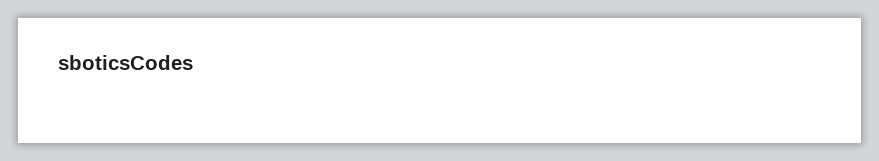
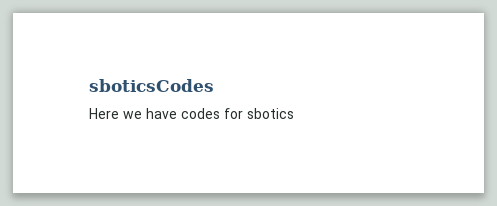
+ Here we have codes for sbotics

